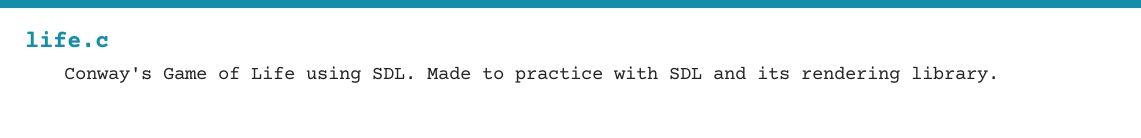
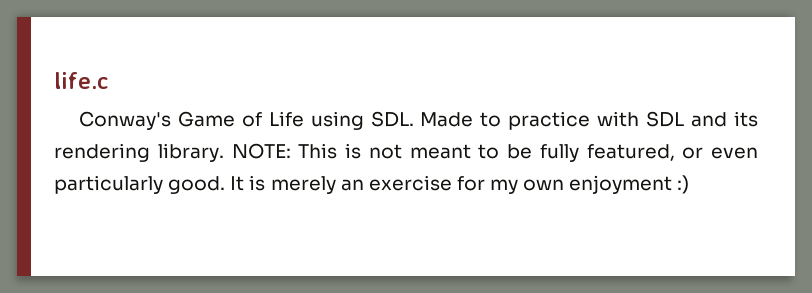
+ NOTE: This is not meant to be fully featured, or even particularly good. It is merely an exercise for my own enjoyment :)

